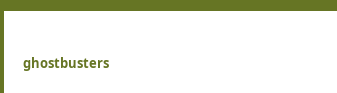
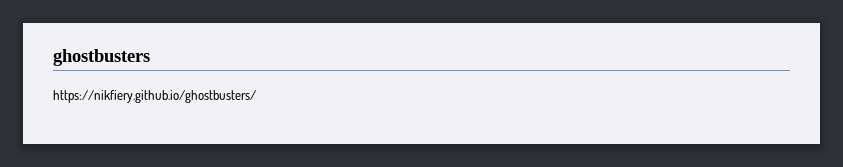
+ https://nikfiery.github.io/ghostbusters/

